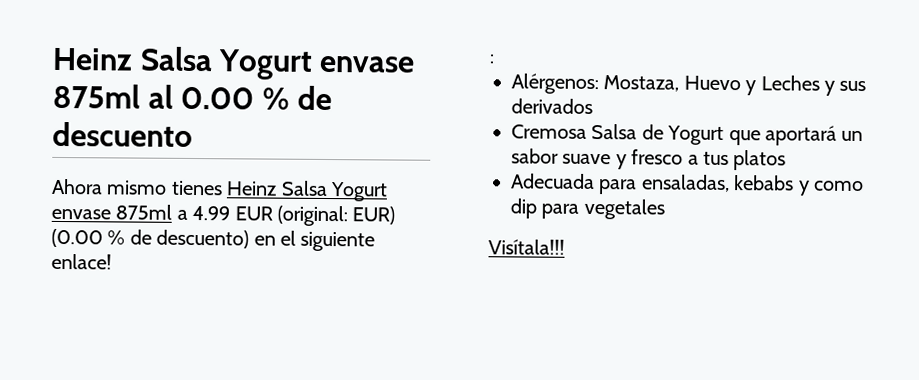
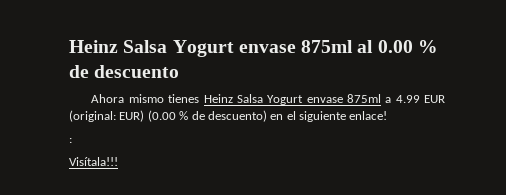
- Alérgenos: Mostaza, Huevo y Leches y sus derivados
- Cremosa Salsa de Yogurt que aportará un sabor suave y fresco a tus platos
- Adecuada para ensaladas, kebabs y como dip para vegetales

